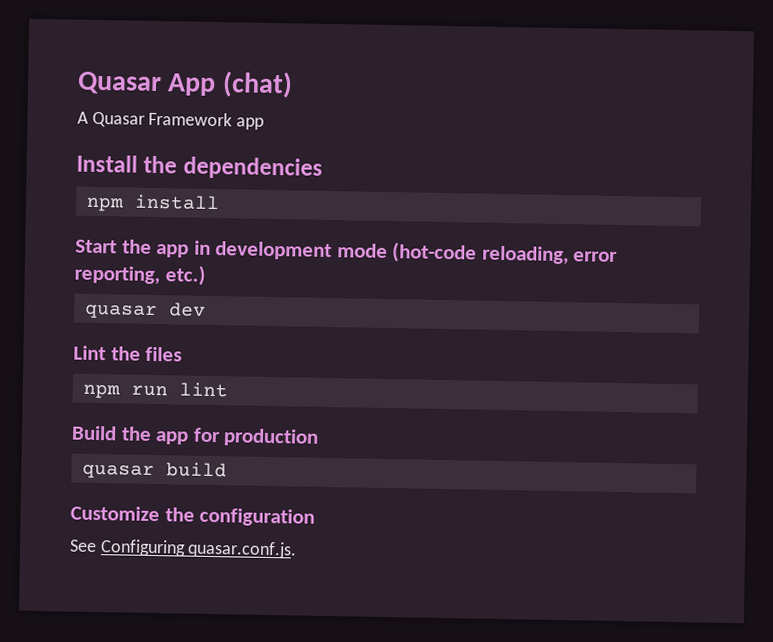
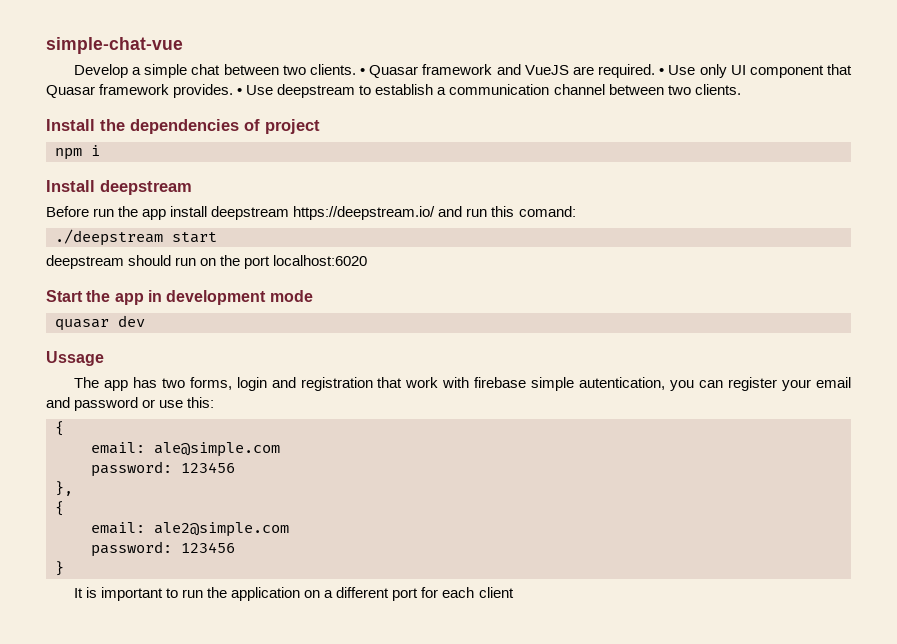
- Quasar App (chat)
- A Quasar Framework app
+ simple-chat-vue
+ Develop a simple chat between two clients. • Quasar framework and VueJS are required. • Use only UI component that Quasar framework provides. • Use deepstream to establish a communication channel between two clients.
- Install the dependencies
- npm install
+ Install the dependencies of project
+ npm i
+ Install deepstream
+ Before run the app install deepstream https://deepstream.io/ and run this comand:
+ ./deepstream start
+ deepstream should run on the port localhost:6020
- Start the app in development mode (hot-code reloading, error reporting, etc.)
+ Start the app in development mode
  quasar dev
- Lint the files
- npm run lint
- Build the app for production
- quasar build
- Customize the configuration
- See Configuring quasar.conf.js.
+ Ussage
+ The app has two forms, login and registration that work with firebase simple autentication, you can register your email and password or use this:
+ {
+ email: ale@simple.com
+ password: 123456
+ },
+ {
+ email: ale2@simple.com
+ password: 123456
+ }
+ It is important to run the application on a different port for each client

